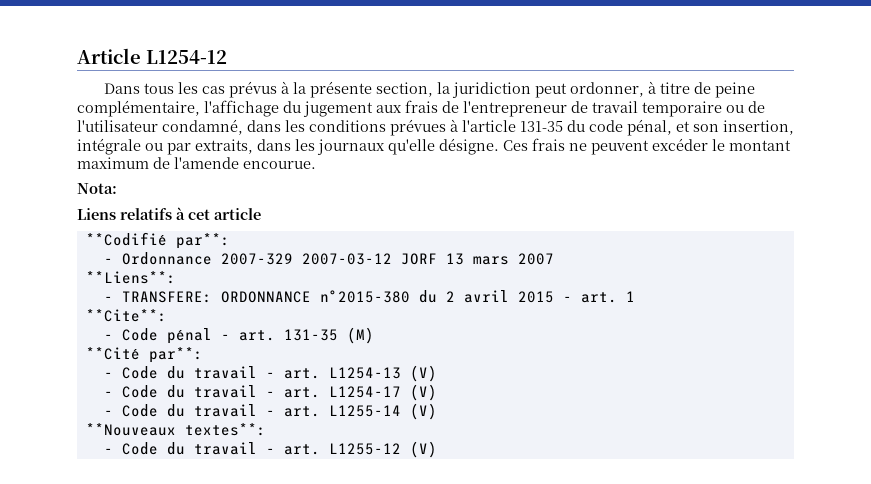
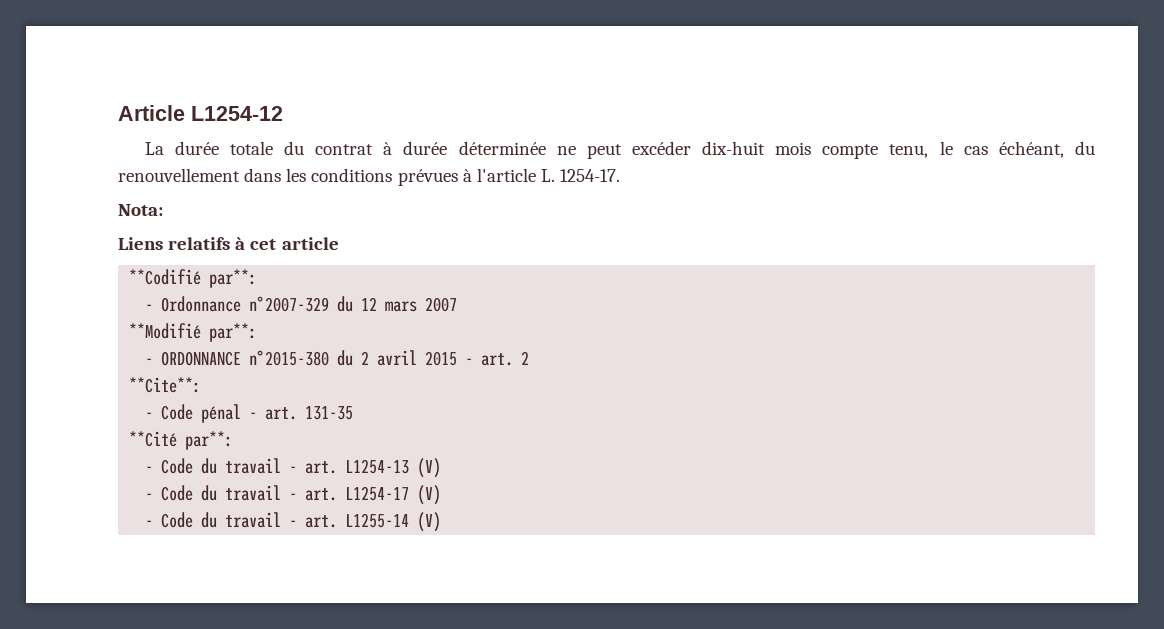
- Dans tous les cas prévus à la présente section, la juridiction peut ordonner, à titre de peine complémentaire, l'affichage du jugement aux frais de l'entrepreneur de travail temporaire ou de l'utilisateur condamné, dans les conditions prévues à l'article 131-35 du code pénal, et son insertion, intégrale ou par extraits, dans les journaux qu'elle désigne. Ces frais ne peuvent excéder le montant maximum de l'amende encourue.
+ La durée totale du contrat à durée déterminée ne peut excéder dix-huit mois compte tenu, le cas échéant, du renouvellement dans les conditions prévues à l'article L. 1254-17.
- - Ordonnance 2007-329 2007-03-12 JORF 13 mars 2007
+ - Ordonnance n°2007-329 du 12 mars 2007
- **Liens**:
- - TRANSFERE: ORDONNANCE n°2015-380 du 2 avril 2015 - art. 1
+ **Modifié par**:
+ - ORDONNANCE n°2015-380 du 2 avril 2015 - art. 2
- - Code pénal - art. 131-35 (M)
+ - Code pénal - art. 131-35
- **Nouveaux textes**:
- - Code du travail - art. L1255-12 (V)

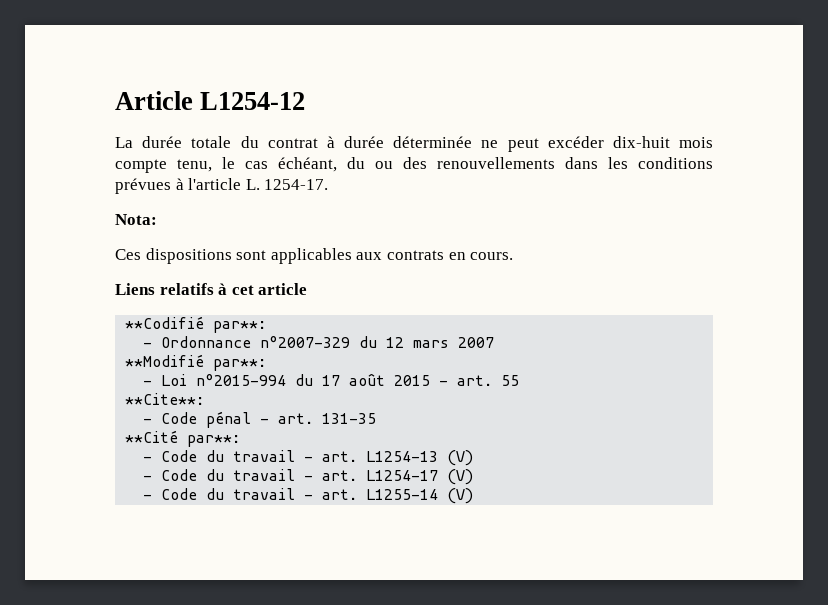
- La durée totale du contrat à durée déterminée ne peut excéder dix-huit mois compte tenu, le cas échéant, du renouvellement dans les conditions prévues à l'article L. 1254-17.
+ La durée totale du contrat à durée déterminée ne peut excéder dix-huit mois compte tenu, le cas échéant, du ou des renouvellements dans les conditions prévues à l'article L. 1254-17.
+ Ces dispositions sont applicables aux contrats en cours.
- - ORDONNANCE n°2015-380 du 2 avril 2015 - art. 2
+ - Loi n°2015-994 du 17 août 2015 - art. 55

